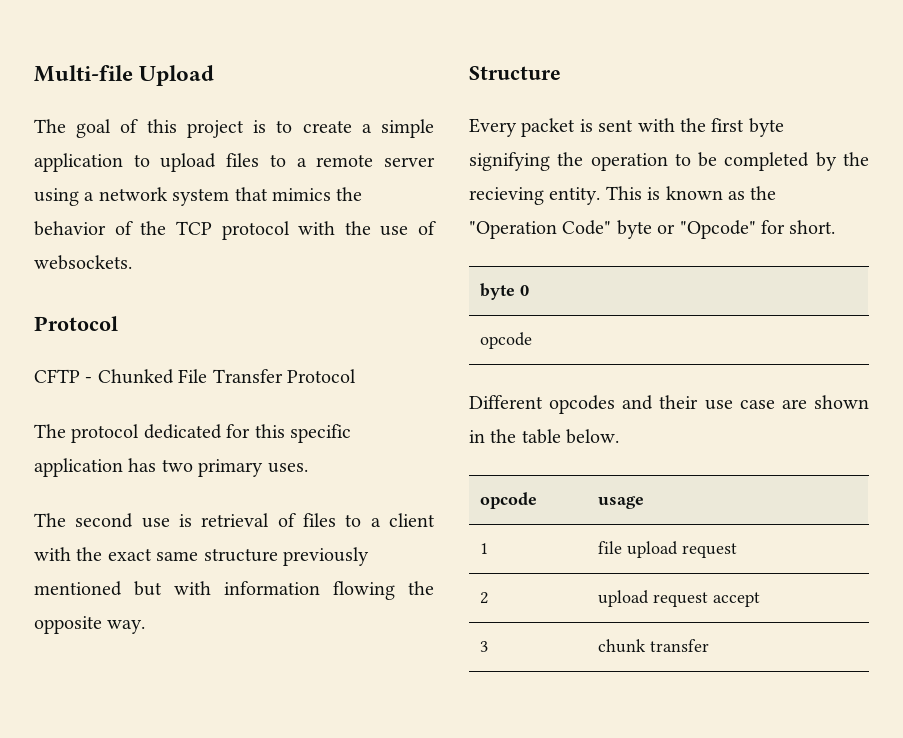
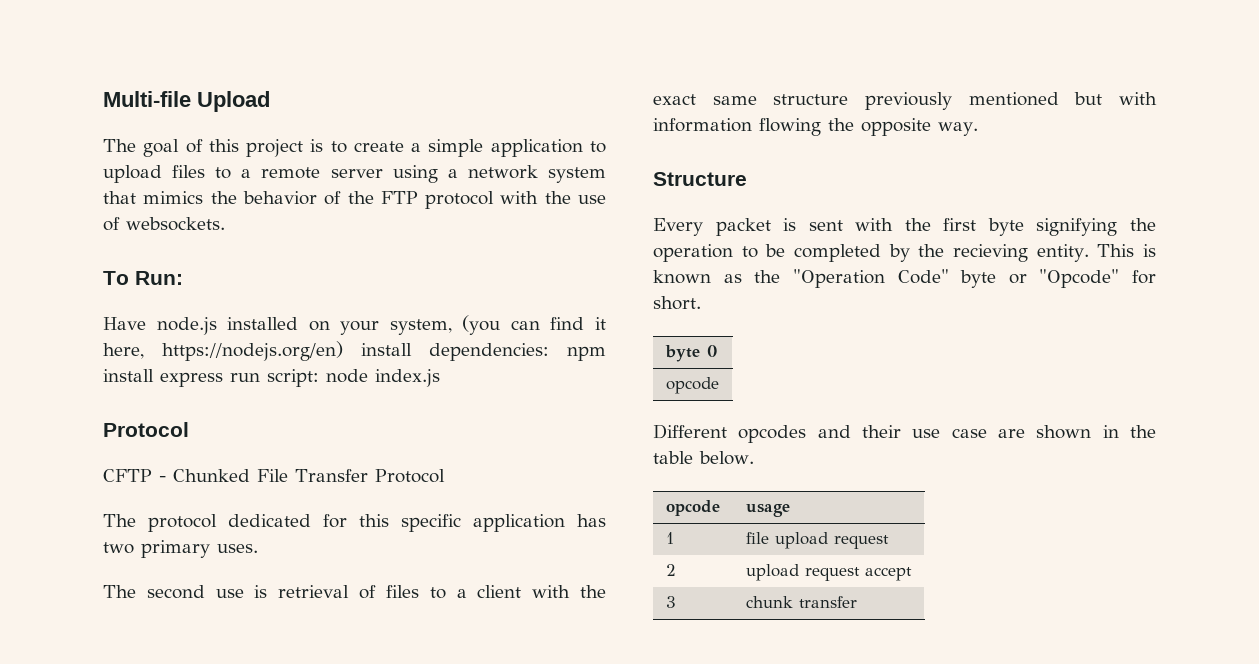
- The goal of this project is to create a simple application to upload files to a remote server using a network system that mimics the behavior of the TCP protocol with the use of websockets.
+ The goal of this project is to create a simple application to upload files to a remote server using a network system that mimics the behavior of the FTP protocol with the use of websockets.
+ To Run:
+ Have node.js installed on your system, (you can find it here, https://nodejs.org/en) install dependencies: npm install express run script: node index.js

